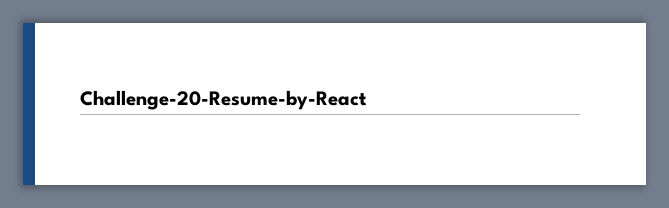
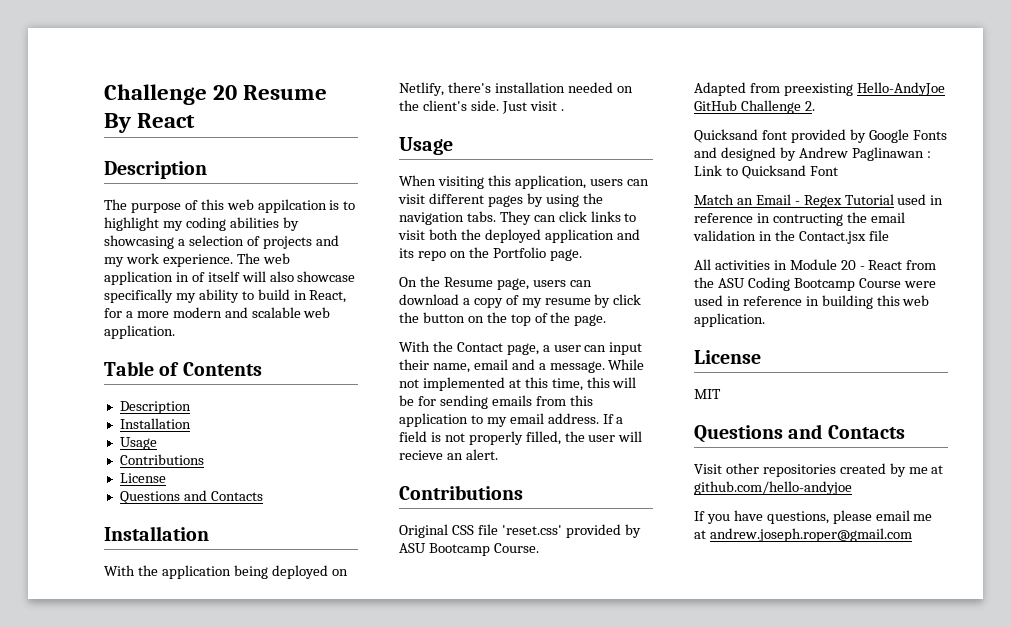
- Challenge-20-Resume-by-React
+ Challenge 20 Resume By React
+ Description
+ The purpose of this web appilcation is to highlight my coding abilities by showcasing a selection of projects and my work experience. The web application in of itself will also showcase specifically my ability to build in React, for a more modern and scalable web application.
+ Table of Contents
+ Description
+ Installation
+ Usage
+ Contributions
+ License
+ Questions and Contacts
+ Installation
+ With the application being deployed on Netlify, there's installation needed on the client's side. Just visit .
+ Usage
+ When visiting this application, users can visit different pages by using the navigation tabs. They can click links to visit both the deployed application and its repo on the Portfolio page.
+ On the Resume page, users can download a copy of my resume by click the button on the top of the page.
+ With the Contact page, a user can input their name, email and a message. While not implemented at this time, this will be for sending emails from this application to my email address. If a field is not properly filled, the user will recieve an alert.
+ Contributions
+ Original CSS file 'reset.css' provided by ASU Bootcamp Course.
+ Adapted from preexisting Hello-AndyJoe GitHub Challenge 2.
+ Quicksand font provided by Google Fonts and designed by Andrew Paglinawan : Link to Quicksand Font
+ Match an Email - Regex Tutorial used in reference in contructing the email validation in the Contact.jsx file
+ All activities in Module 20 - React from the ASU Coding Bootcamp Course were used in reference in building this web application.
+ License
+ MIT
+ Questions and Contacts
+ Visit other repositories created by me at github.com/hello-andyjoe
+ If you have questions, please email me at andrew.joseph.roper@gmail.com

